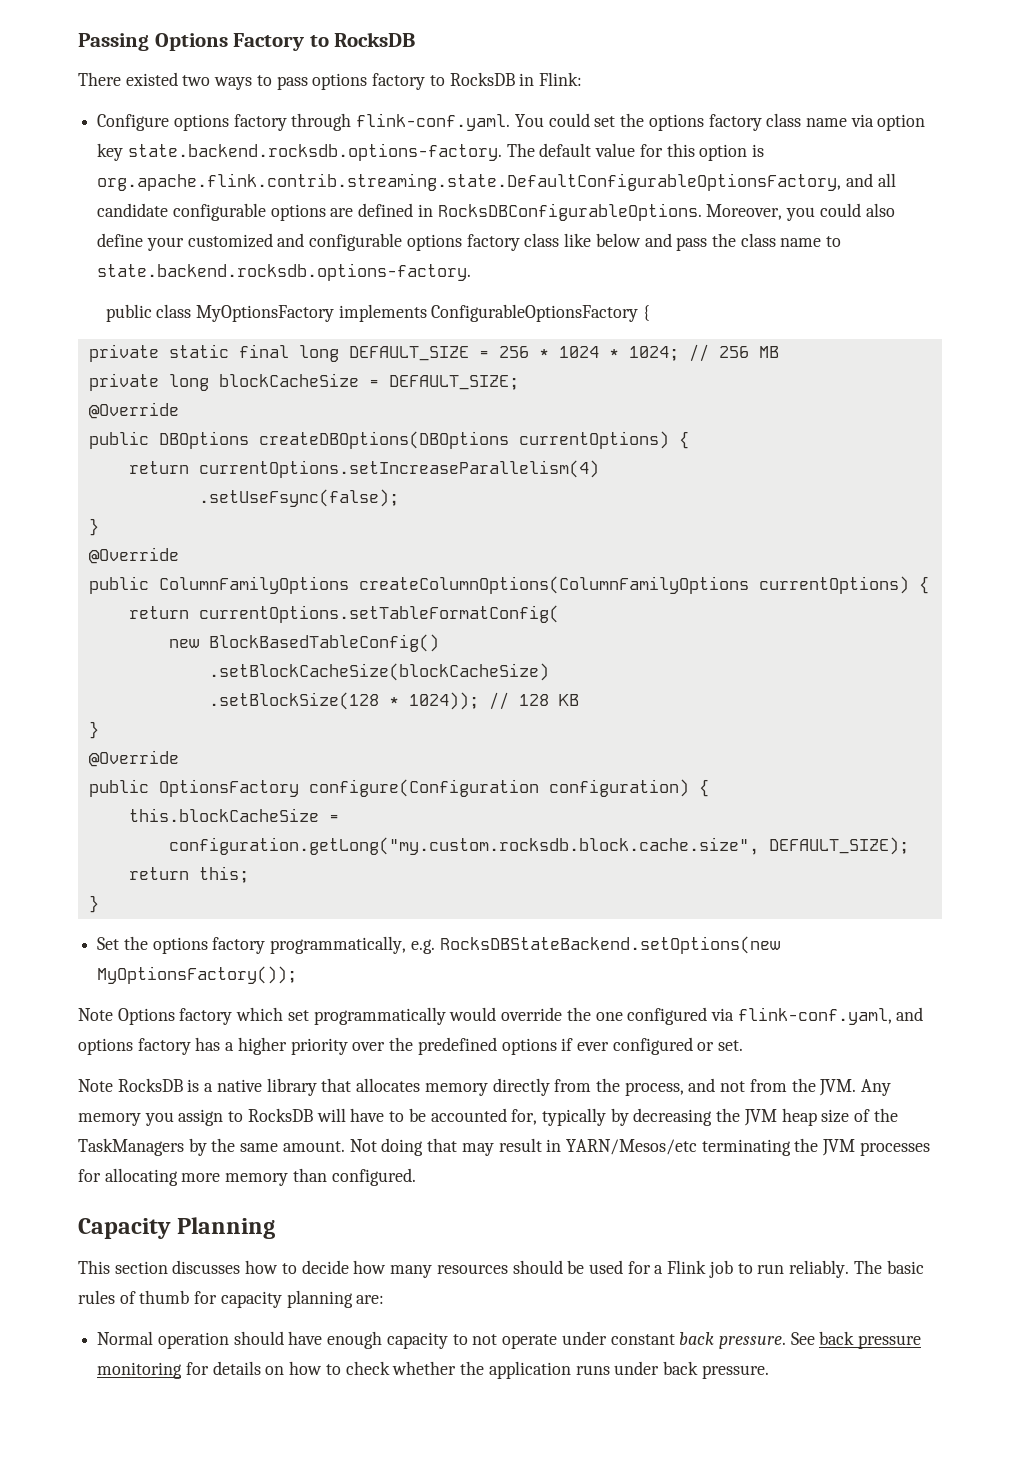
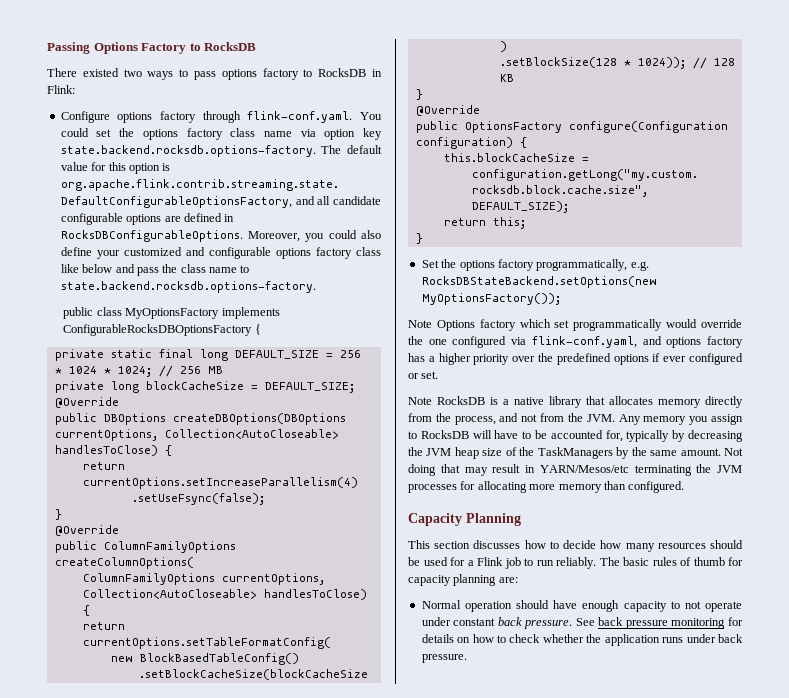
- public class MyOptionsFactory implements ConfigurableOptionsFactory {
+ public class MyOptionsFactory implements ConfigurableRocksDBOptionsFactory {
- public DBOptions createDBOptions(DBOptions currentOptions) {
+ public DBOptions createDBOptions(DBOptions currentOptions, Collection<AutoCloseable> handlesToClose) {
- public ColumnFamilyOptions createColumnOptions(ColumnFamilyOptions currentOptions) {
+ public ColumnFamilyOptions createColumnOptions(
+ ColumnFamilyOptions currentOptions, Collection<AutoCloseable> handlesToClose) {

